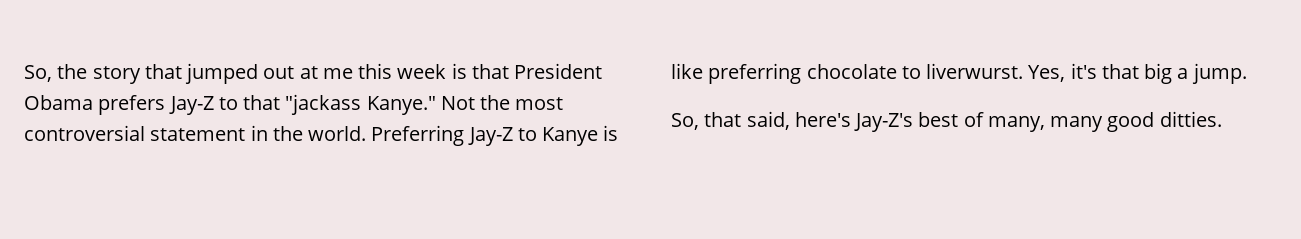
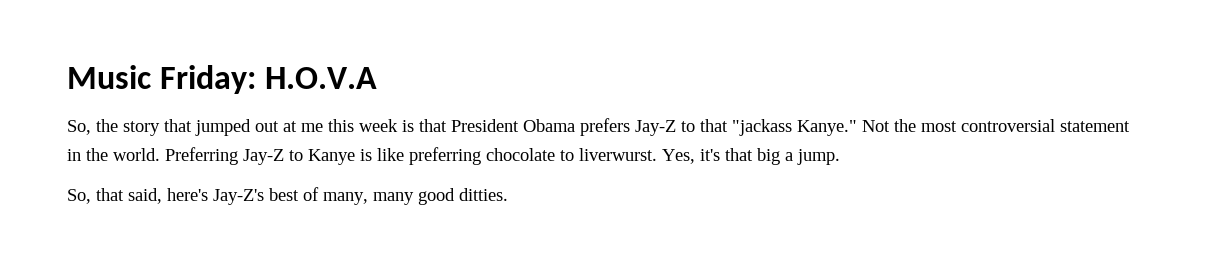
+ Music Friday: H.O.V.A

